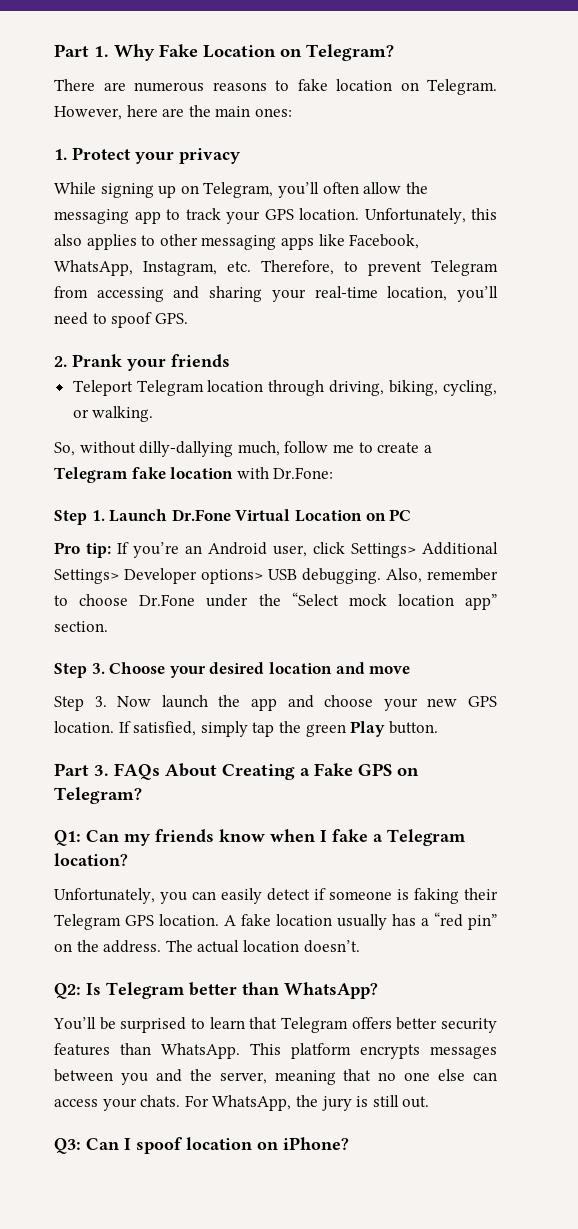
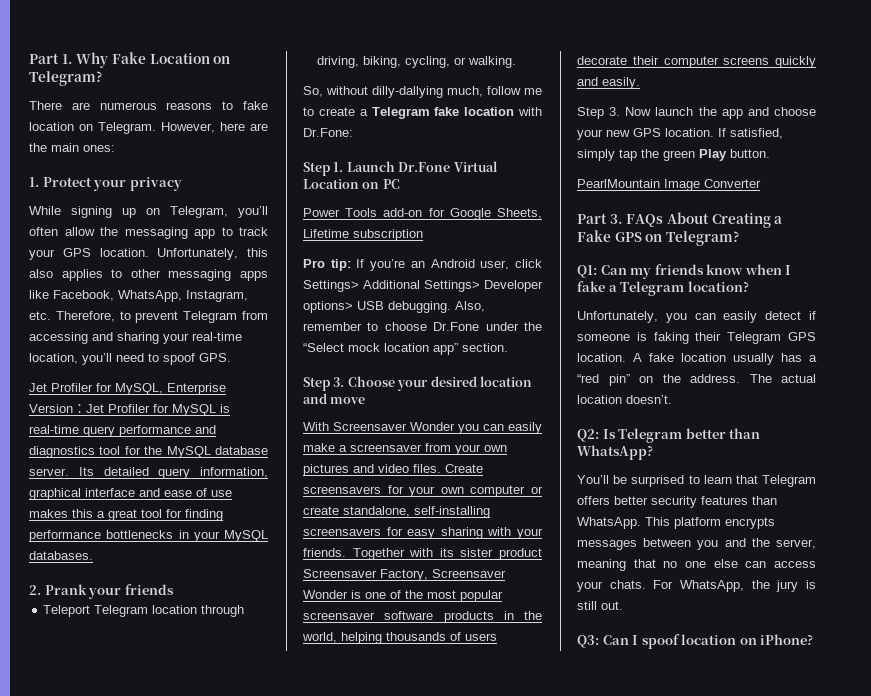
+ Jet Profiler for MySQL, Enterprise Version：Jet Profiler for MySQL is real-time query performance and diagnostics tool for the MySQL database server. Its detailed query information, graphical interface and ease of use makes this a great tool for finding performance bottlenecks in your MySQL databases.
+ Power Tools add-on for Google Sheets, Lifetime subscription
+ With Screensaver Wonder you can easily make a screensaver from your own pictures and video files. Create screensavers for your own computer or create standalone, self-installing screensavers for easy sharing with your friends. Together with its sister product Screensaver Factory, Screensaver Wonder is one of the most popular screensaver software products in the world, helping thousands of users decorate their computer screens quickly and easily.
+ PearlMountain Image Converter

